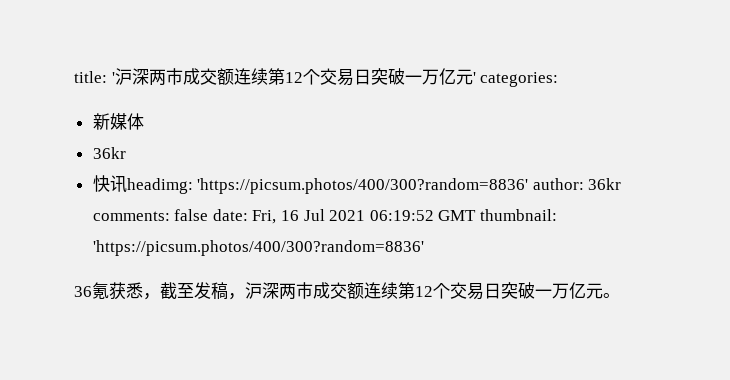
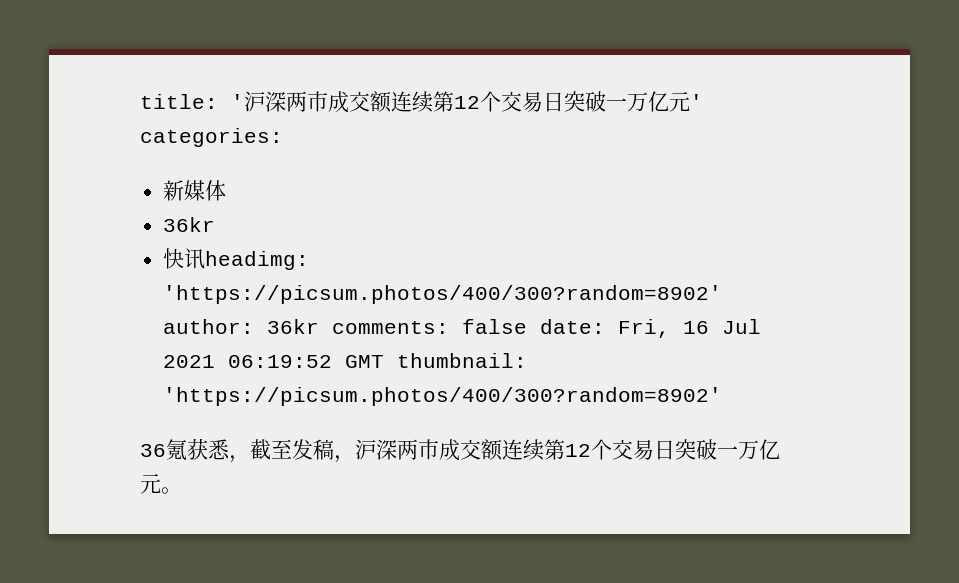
- 快讯headimg: 'https://picsum.photos/400/300?random=8836' author: 36kr comments: false date: Fri, 16 Jul 2021 06:19:52 GMT thumbnail: 'https://picsum.photos/400/300?random=8836'
+ 快讯headimg: 'https://picsum.photos/400/300?random=8902' author: 36kr comments: false date: Fri, 16 Jul 2021 06:19:52 GMT thumbnail: 'https://picsum.photos/400/300?random=8902'

